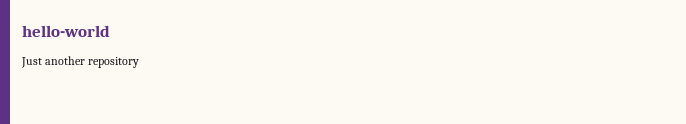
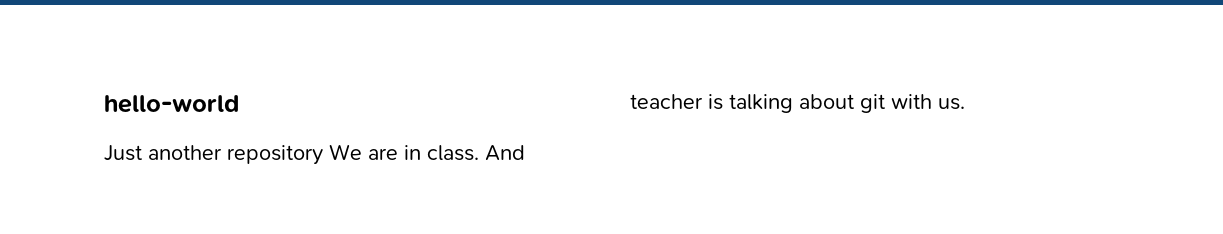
- Just another repository
+ Just another repository We are in class. And teacher is talking about git with us.

